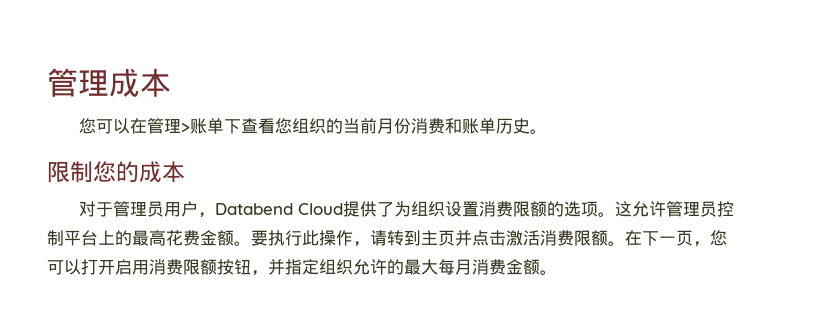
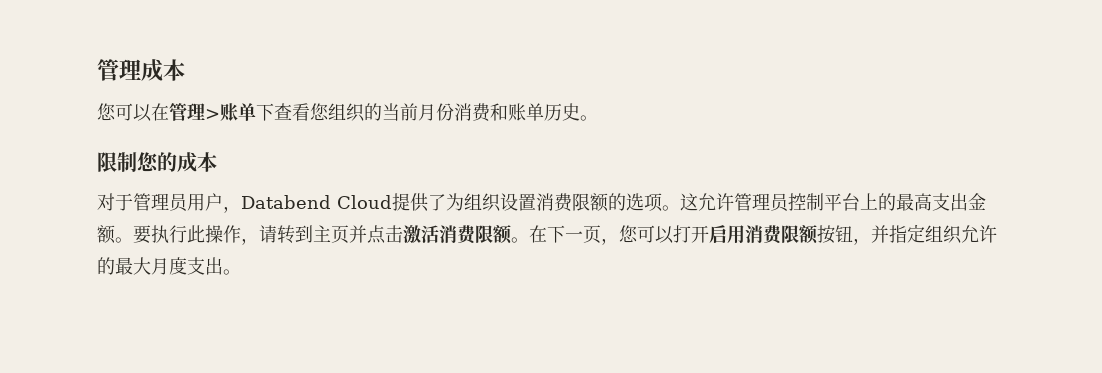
- 这允许管理员控制平台上的最高花费金额。
+ 这允许管理员控制平台上的最高支出金额。
- 在下一页，您可以打开启用消费限额按钮，并指定组织允许的最大每月消费金额。
+ 在下一页，您可以打开启用消费限额按钮，并指定组织允许的最大月度支出。

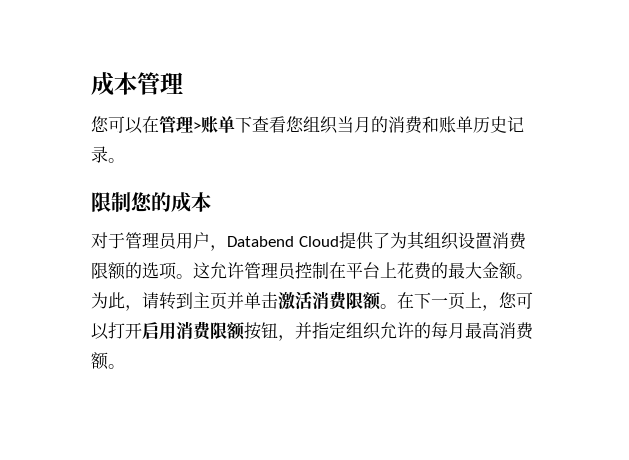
- 管理成本
+ 成本管理
- 您可以在管理>账单下查看您组织的当前月份消费和账单历史。
+ 您可以在管理>账单下查看您组织当月的消费和账单历史记录。
- 对于管理员用户，Databend Cloud提供了为组织设置消费限额的选项。
+ 对于管理员用户，Databend Cloud提供了为其组织设置消费限额的选项。
- 这允许管理员控制平台上的最高支出金额。要执行此操作，请转到主页并点击激活消费限额。
+ 这允许管理员控制在平台上花费的最大金额。为此，请转到主页并单击激活消费限额。
- 在下一页，您可以打开启用消费限额按钮，并指定组织允许的最大月度支出。
+ 在下一页上，您可以打开启用消费限额按钮，并指定组织允许的每月最高消费额。

